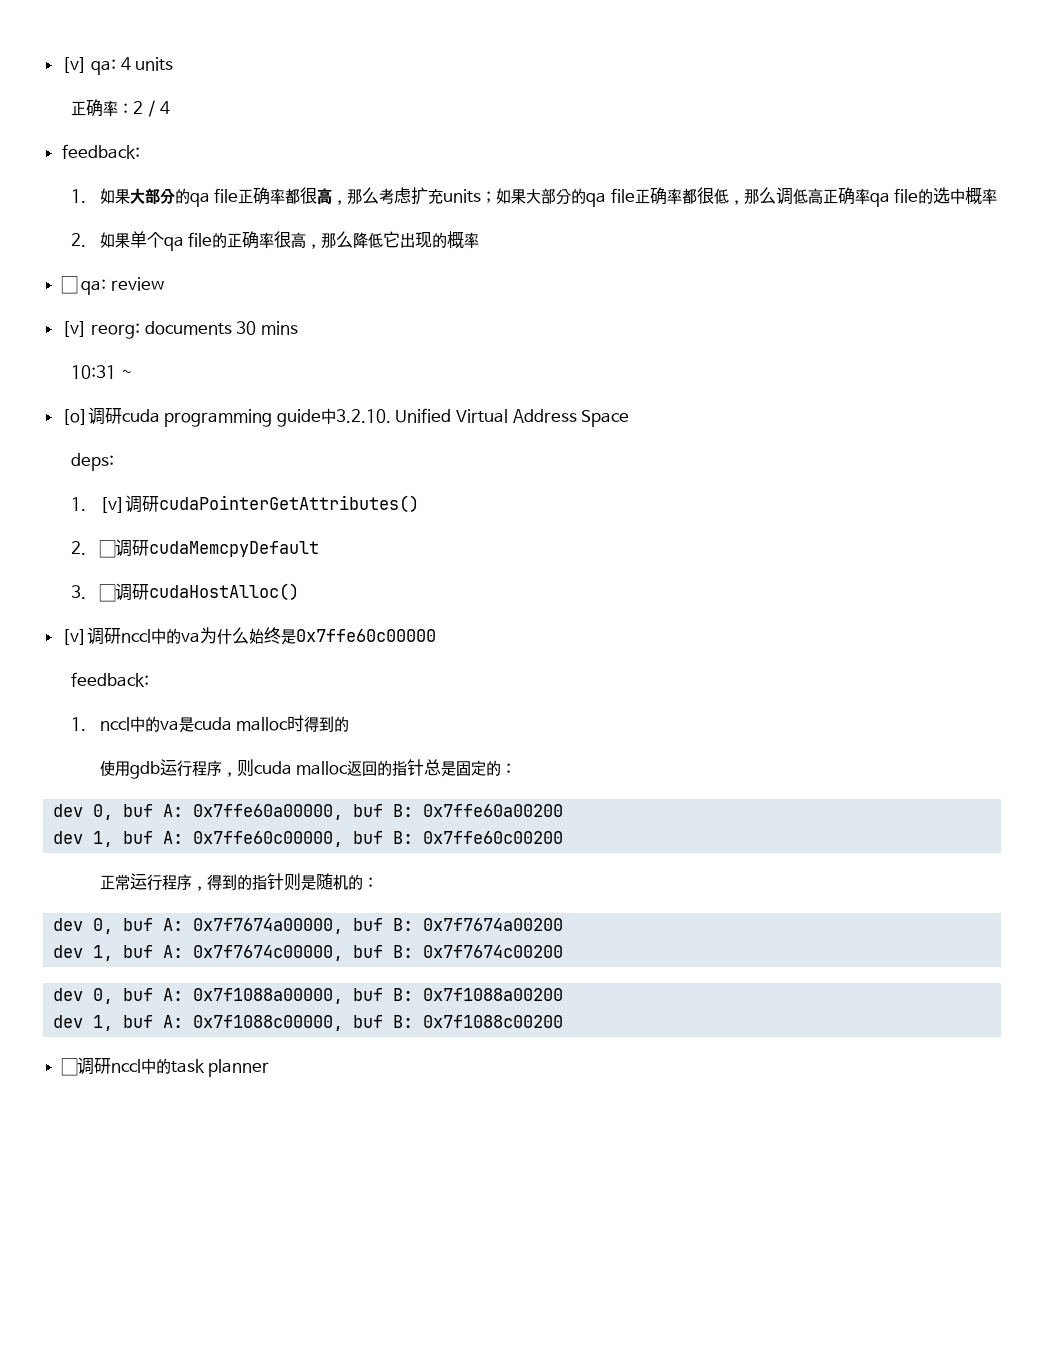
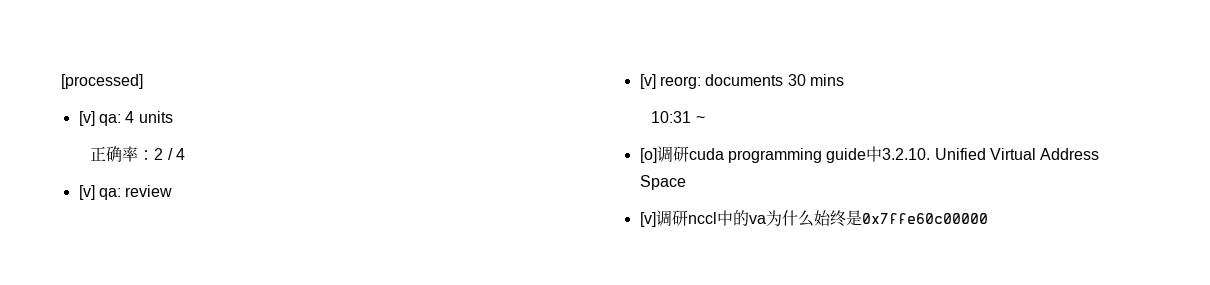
+ [processed]
  正确率：2 / 4
- feedback:
- 1.如果大部分的qa file正确率都很高，那么考虑扩充units；如果大部分的qa file正确率都很低，那么调低高正确率qa file的选中概率
- 2.如果单个qa file的正确率很高，那么降低它出现的概率
- ☐ qa: review
+ [v] qa: review
- deps:
- 1. [v]调研cudaPointerGetAttributes()
- 2. ☐调研cudaMemcpyDefault
- 3. ☐调研cudaHostAlloc()
  [v]调研nccl中的va为什么始终是0x7ffe60c00000
- feedback:
- 1. nccl中的va是cuda malloc时得到的
- 使用gdb运行程序，则cuda malloc返回的指针总是固定的：
- dev 0, buf A: 0x7ffe60a00000, buf B: 0x7ffe60a00200
- dev 1, buf A: 0x7ffe60c00000, buf B: 0x7ffe60c00200
- 正常运行程序，得到的指针则是随机的：
- dev 0, buf A: 0x7f7674a00000, buf B: 0x7f7674a00200
- dev 1, buf A: 0x7f7674c00000, buf B: 0x7f7674c00200
- dev 0, buf A: 0x7f1088a00000, buf B: 0x7f1088a00200
- dev 1, buf A: 0x7f1088c00000, buf B: 0x7f1088c00200
- ☐调研nccl中的task planner

